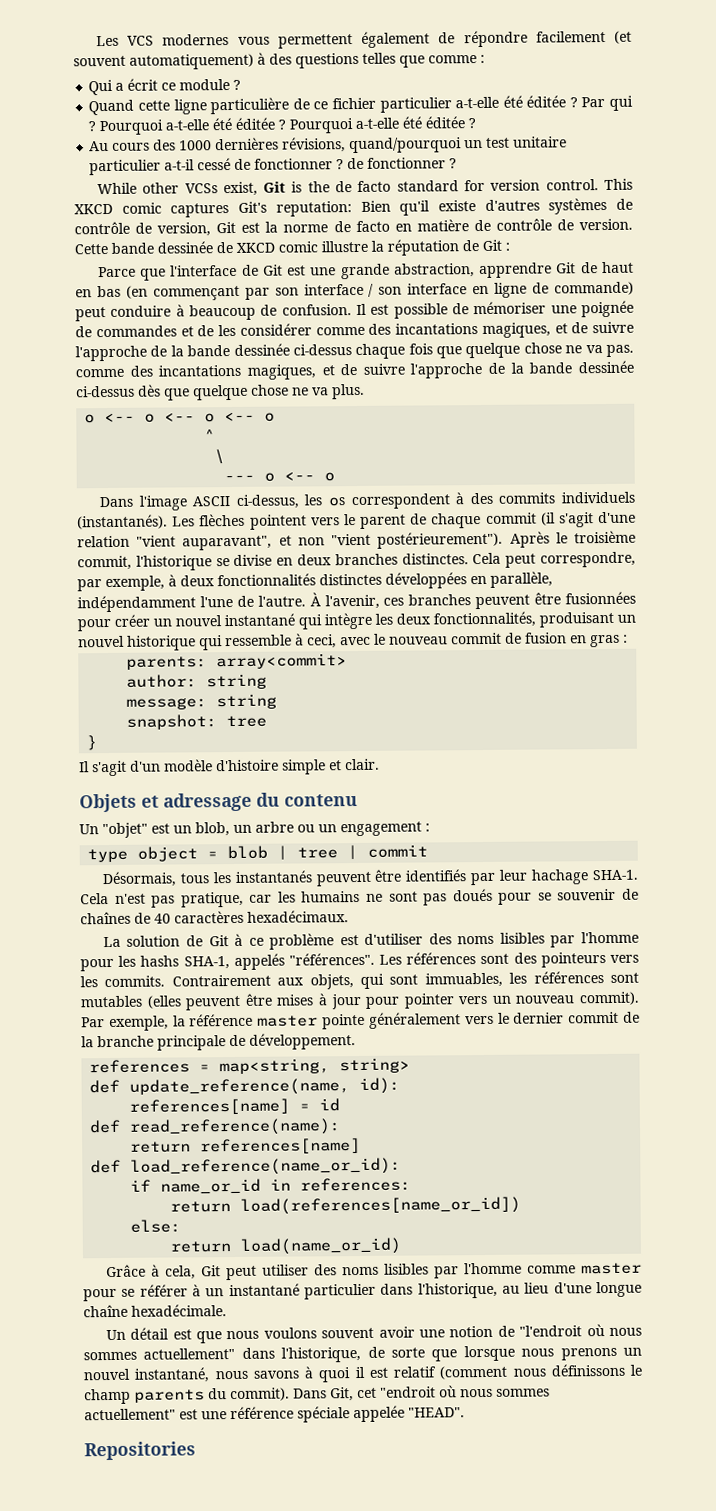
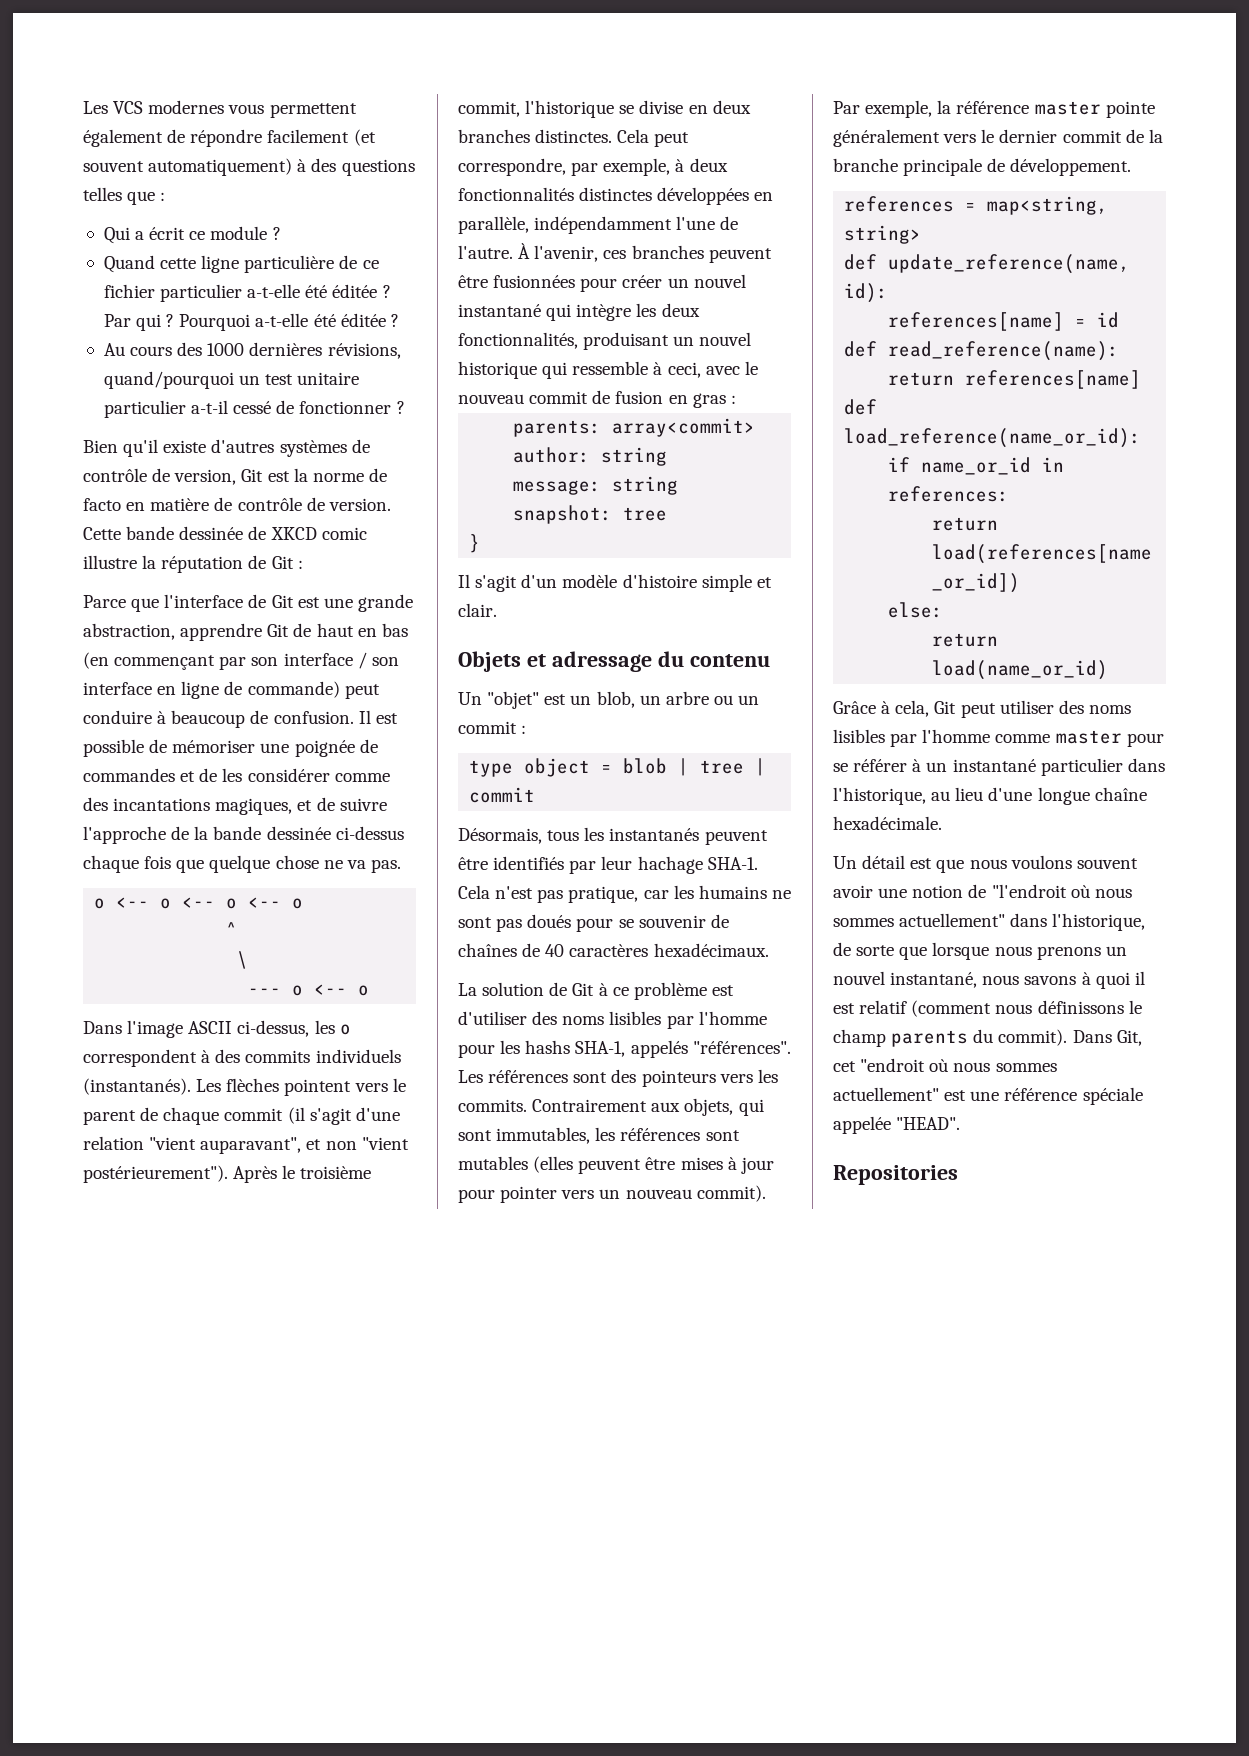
- Les VCS modernes vous permettent également de répondre facilement (et souvent automatiquement) à des questions telles que comme :
+ Les VCS modernes vous permettent également de répondre facilement (et souvent automatiquement) à des questions telles que :
- Pourquoi a-t-elle été éditée ? Pourquoi a-t-elle été éditée ?
+ Pourquoi a-t-elle été éditée ?
- Au cours des 1000 dernières révisions, quand/pourquoi un test unitaire particulier a-t-il cessé de fonctionner ? de fonctionner ?
- While other VCSs exist, Git is the de facto standard for version control. This XKCD comic captures Git's reputation: Bien qu'il existe d'autres systèmes de contrôle de version, Git est la norme de facto en matière de contrôle de version.
+ Au cours des 1000 dernières révisions, quand/pourquoi un test unitaire particulier a-t-il cessé de fonctionner ?
+ Bien qu'il existe d'autres systèmes de contrôle de version, Git est la norme de facto en matière de contrôle de version.
- Il est possible de mémoriser une poignée de commandes et de les considérer comme des incantations magiques, et de suivre l'approche de la bande dessinée ci-dessus chaque fois que quelque chose ne va pas. comme des incantations magiques, et de suivre l'approche de la bande dessinée ci-dessus dès que quelque chose ne va plus.
+ Il est possible de mémoriser une poignée de commandes et de les considérer comme des incantations magiques, et de suivre l'approche de la bande dessinée ci-dessus chaque fois que quelque chose ne va pas.
- Dans l'image ASCII ci-dessus, les os correspondent à des commits individuels (instantanés).
+ Dans l'image ASCII ci-dessus, les o correspondent à des commits individuels (instantanés).
- Un "objet" est un blob, un arbre ou un engagement :
+ Un "objet" est un blob, un arbre ou un commit :
- Contrairement aux objets, qui sont immuables, les références sont mutables (elles peuvent être mises à jour pour pointer vers un nouveau commit).
+ Contrairement aux objets, qui sont immutables, les références sont mutables (elles peuvent être mises à jour pour pointer vers un nouveau commit).

